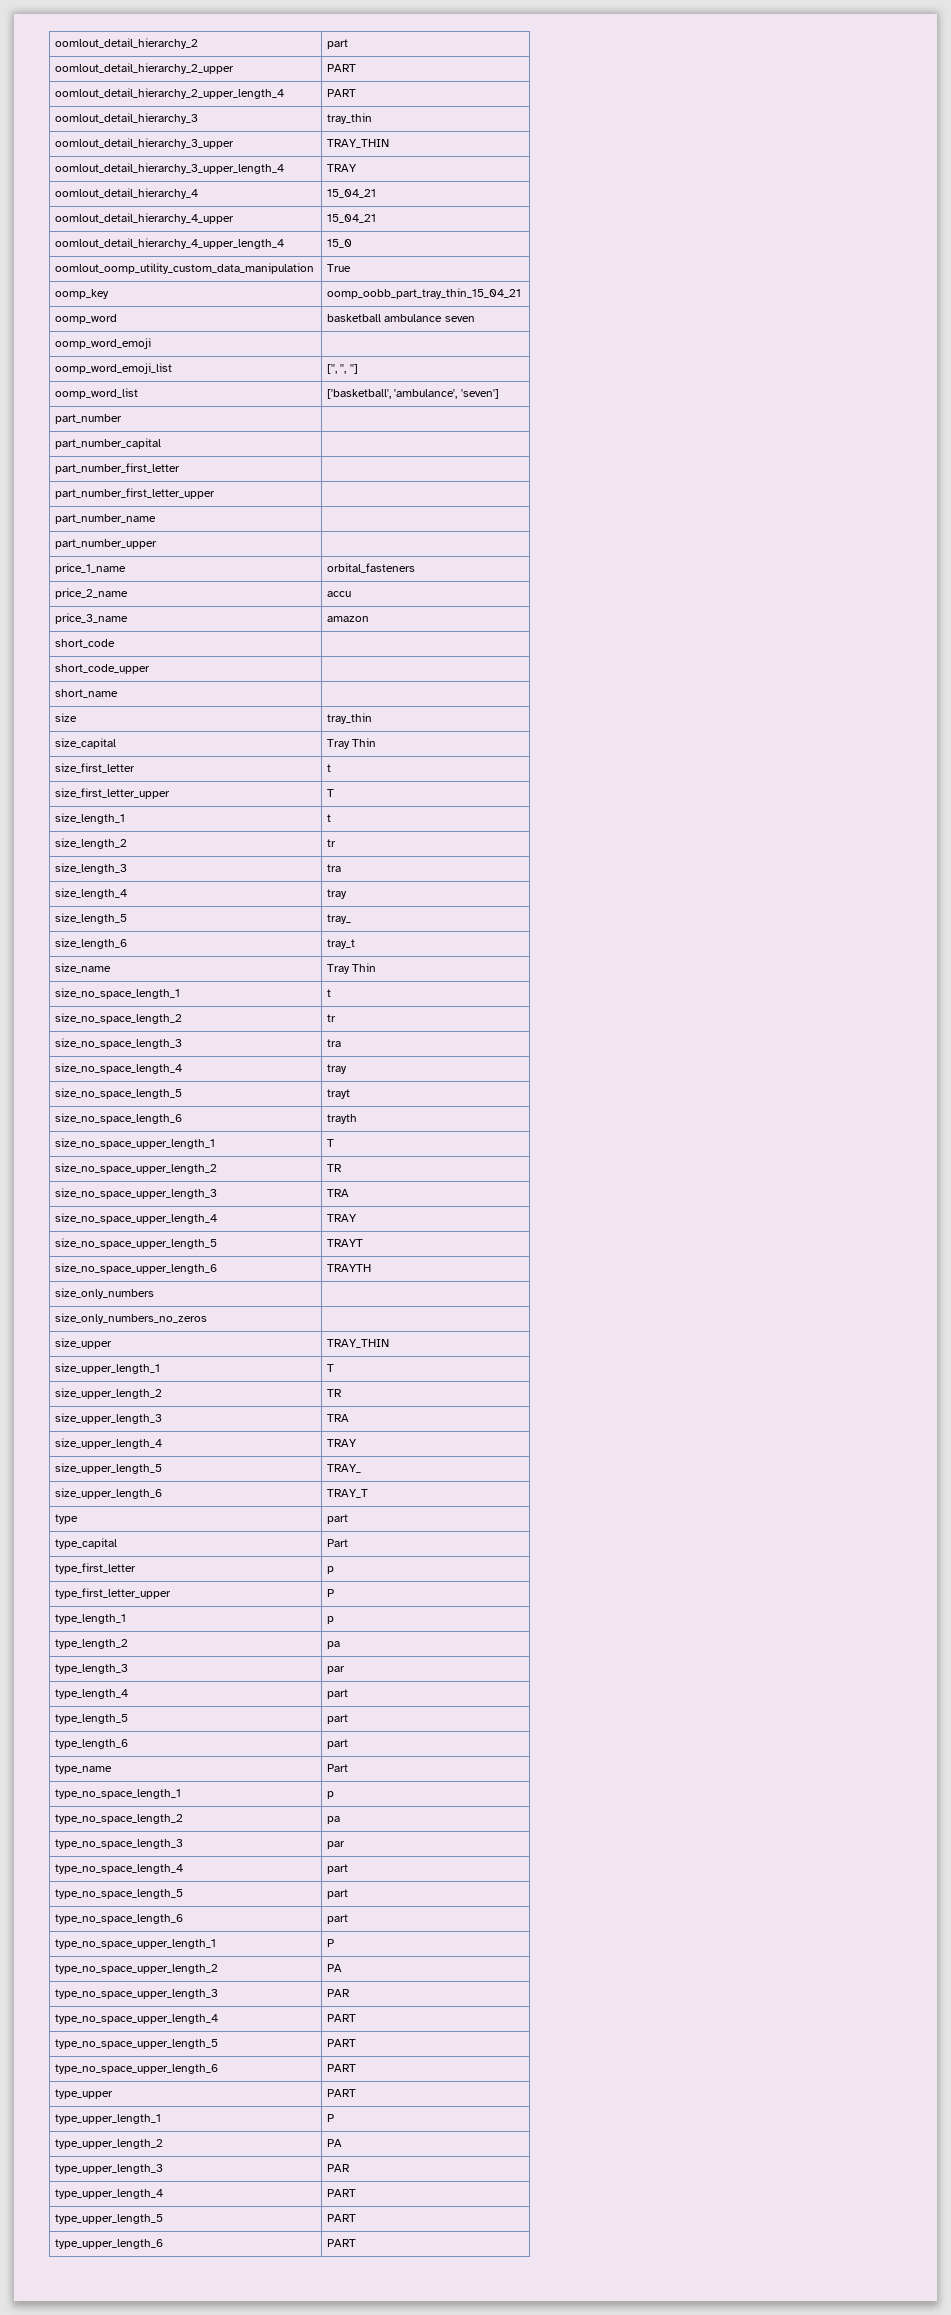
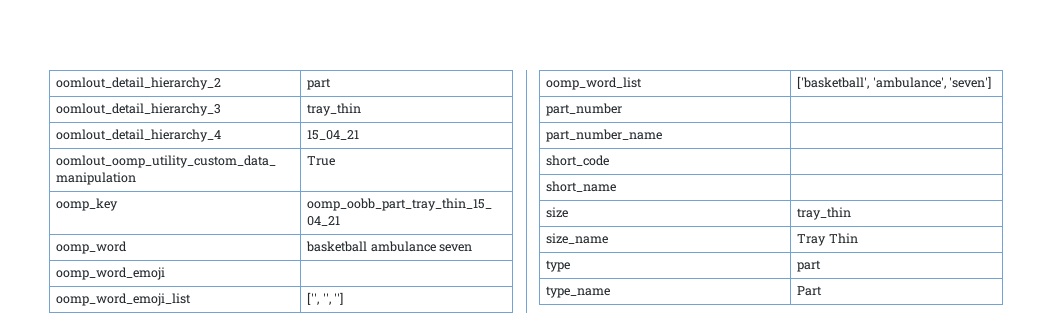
- oomlout_detail_hierarchy_2_upper | PART
- oomlout_detail_hierarchy_2_upper_length_4 | PART
  oomlout_detail_hierarchy_3 | tray_thin
- oomlout_detail_hierarchy_3_upper | TRAY_THIN
- oomlout_detail_hierarchy_3_upper_length_4 | TRAY
  oomlout_detail_hierarchy_4 | 15_04_21
- oomlout_detail_hierarchy_4_upper | 15_04_21
- oomlout_detail_hierarchy_4_upper_length_4 | 15_0
- part_number_capital |
- part_number_first_letter |
- part_number_first_letter_upper |
  part_number_name |
- part_number_upper |
- price_1_name | orbital_fasteners
- price_2_name | accu
- price_3_name | amazon
- short_code_upper |
- size_capital | Tray Thin
- size_first_letter | t
- size_first_letter_upper | T
- size_length_1 | t
- size_length_2 | tr
- size_length_3 | tra
- size_length_4 | tray
- size_length_5 | tray_
- size_length_6 | tray_t
  size_name | Tray Thin
- size_no_space_length_1 | t
- size_no_space_length_2 | tr
- size_no_space_length_3 | tra
- size_no_space_length_4 | tray
- size_no_space_length_5 | trayt
- size_no_space_length_6 | trayth
- size_no_space_upper_length_1 | T
- size_no_space_upper_length_2 | TR
- size_no_space_upper_length_3 | TRA
- size_no_space_upper_length_4 | TRAY
- size_no_space_upper_length_5 | TRAYT
- size_no_space_upper_length_6 | TRAYTH
- size_only_numbers |
- size_only_numbers_no_zeros |
- size_upper | TRAY_THIN
- size_upper_length_1 | T
- size_upper_length_2 | TR
- size_upper_length_3 | TRA
- size_upper_length_4 | TRAY
- size_upper_length_5 | TRAY_
- size_upper_length_6 | TRAY_T
  type | part
- type_capital | Part
- type_first_letter | p
- type_first_letter_upper | P
- type_length_1 | p
- type_length_2 | pa
- type_length_3 | par
- type_length_4 | part
- type_length_5 | part
- type_length_6 | part
  type_name | Part
- type_no_space_length_1 | p
- type_no_space_length_2 | pa
- type_no_space_length_3 | par
- type_no_space_length_4 | part
- type_no_space_length_5 | part
- type_no_space_length_6 | part
- type_no_space_upper_length_1 | P
- type_no_space_upper_length_2 | PA
- type_no_space_upper_length_3 | PAR
- type_no_space_upper_length_4 | PART
- type_no_space_upper_length_5 | PART
- type_no_space_upper_length_6 | PART
- type_upper | PART
- type_upper_length_1 | P
- type_upper_length_2 | PA
- type_upper_length_3 | PAR
- type_upper_length_4 | PART
- type_upper_length_5 | PART
- type_upper_length_6 | PART

